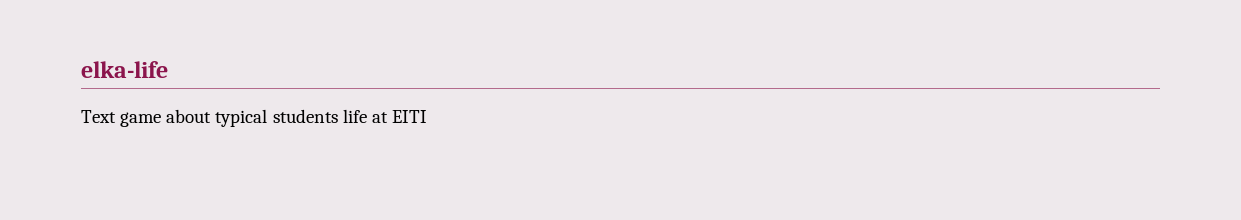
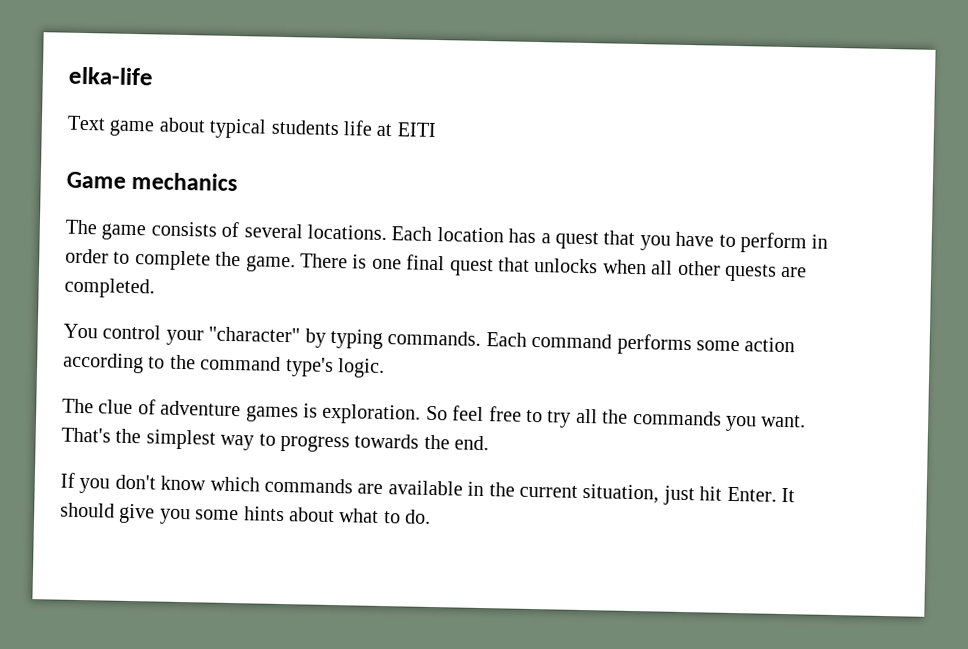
+ Game mechanics
+ The game consists of several locations. Each location has a quest that you have to perform in order to complete the game. There is one final quest that unlocks when all other quests are completed.
+ You control your "character" by typing commands. Each command performs some action according to the command type's logic.
+ The clue of adventure games is exploration. So feel free to try all the commands you want. That's the simplest way to progress towards the end.
+ If you don't know which commands are available in the current situation, just hit Enter. It should give you some hints about what to do.

